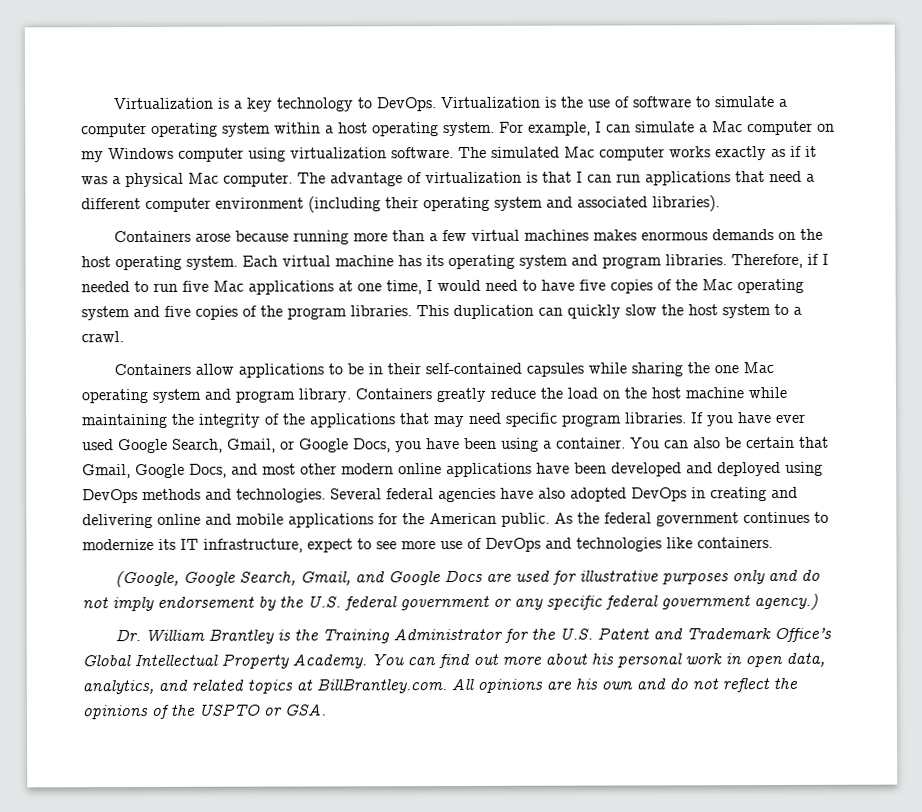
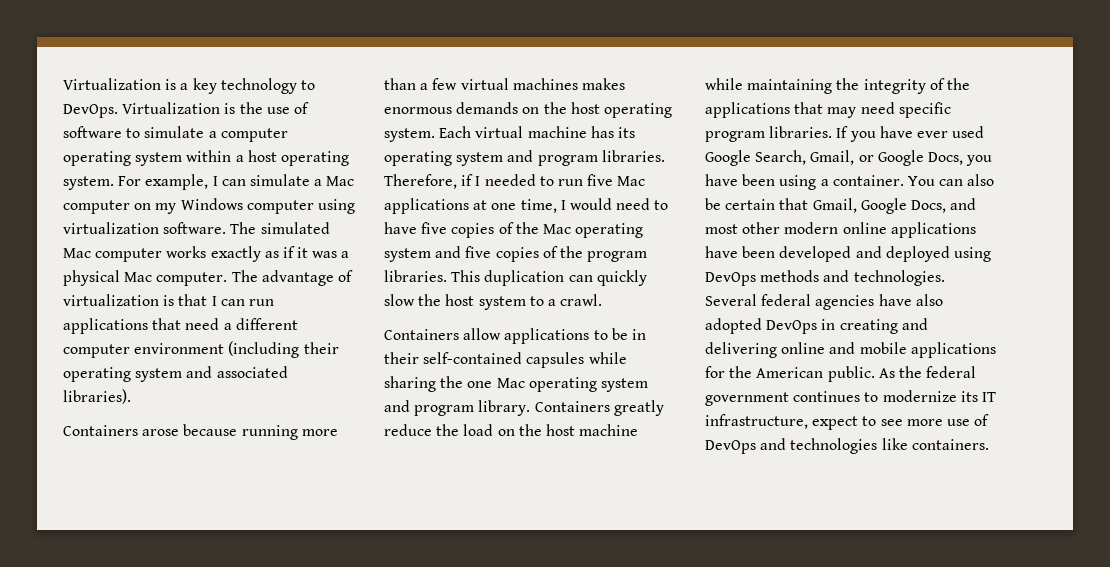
- (Google, Google Search, Gmail, and Google Docs are used for illustrative purposes only and do not imply endorsement by the U.S. federal government or any specific federal government agency.)
- Dr. William Brantley is the Training Administrator for the U.S. Patent and Trademark Office’s Global Intellectual Property Academy. You can find out more about his personal work in open data, analytics, and related topics at BillBrantley.com. All opinions are his own and do not reflect the opinions of the USPTO or GSA.

